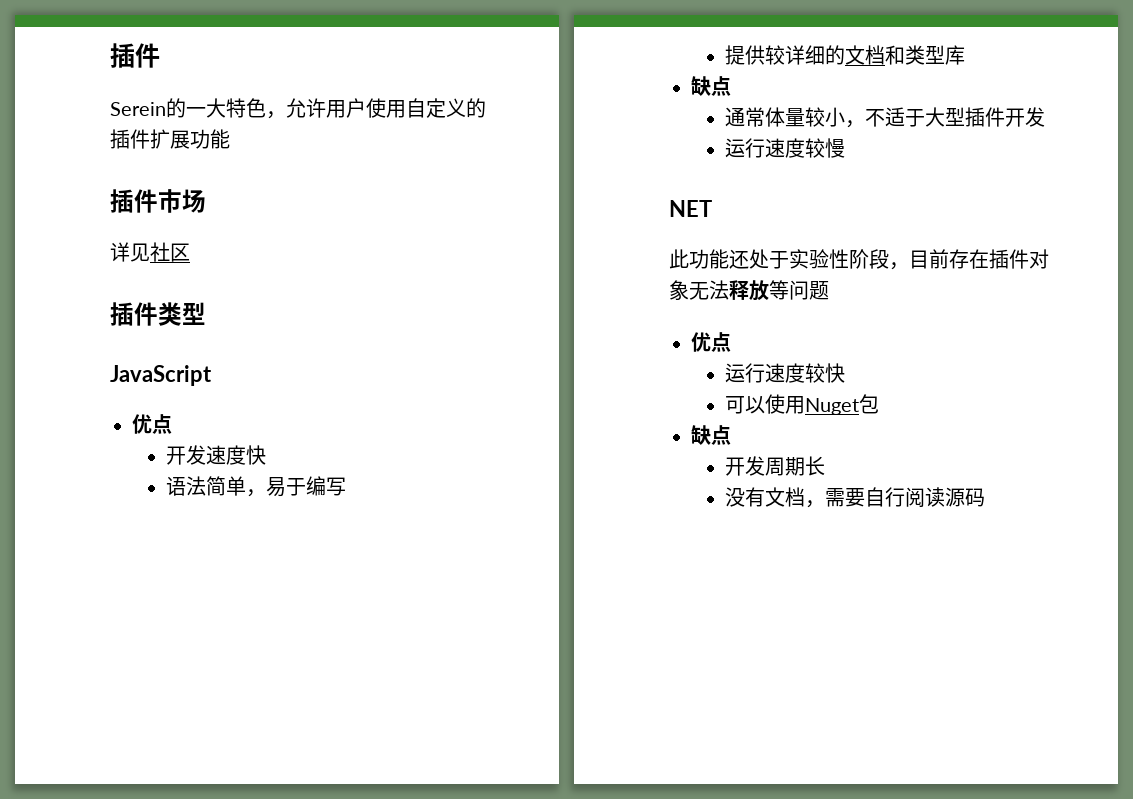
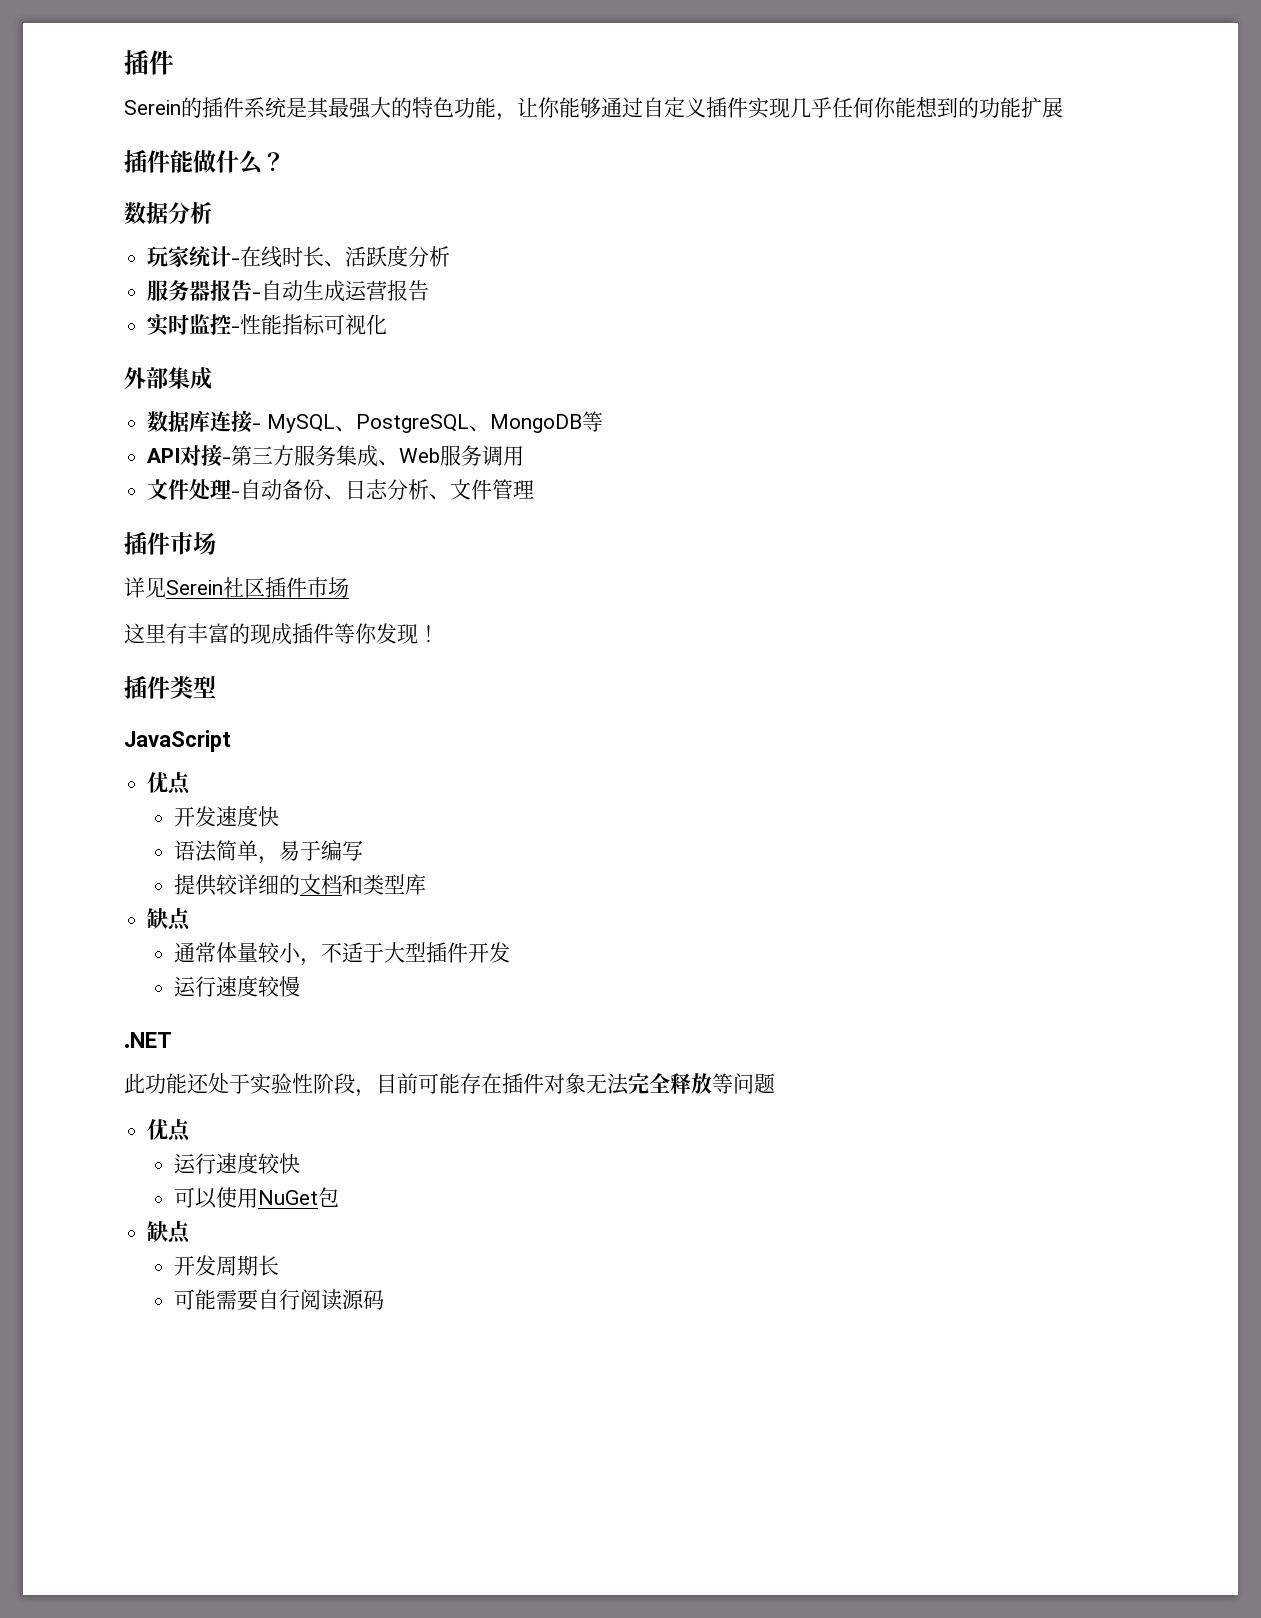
- Serein的一大特色，允许用户使用自定义的插件扩展功能
+ Serein的插件系统是其最强大的特色功能，让你能够通过自定义插件实现几乎任何你能想到的功能扩展
+ 插件能做什么？
+ 数据分析
+ 玩家统计-在线时长、活跃度分析
+ 服务器报告-自动生成运营报告
+ 实时监控-性能指标可视化
+ 外部集成
+ 数据库连接- MySQL、PostgreSQL、MongoDB等
+ API对接-第三方服务集成、Web服务调用
+ 文件处理-自动备份、日志分析、文件管理
- 详见社区
+ 详见Serein社区插件市场
+ 这里有丰富的现成插件等你发现！
- NET
+ .NET
- 此功能还处于实验性阶段，目前存在插件对象无法释放等问题
+ 此功能还处于实验性阶段，目前可能存在插件对象无法完全释放等问题
- 可以使用Nuget包
+ 可以使用NuGet包
- 没有文档，需要自行阅读源码
+ 可能需要自行阅读源码

